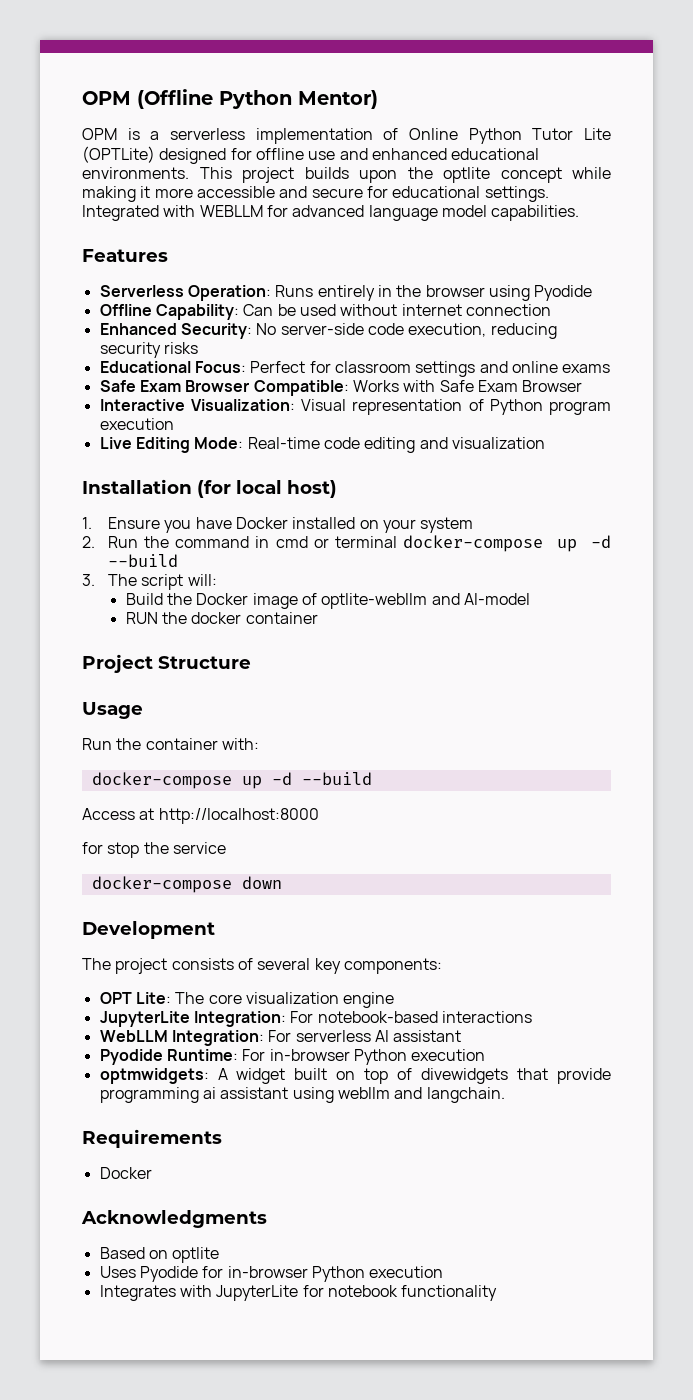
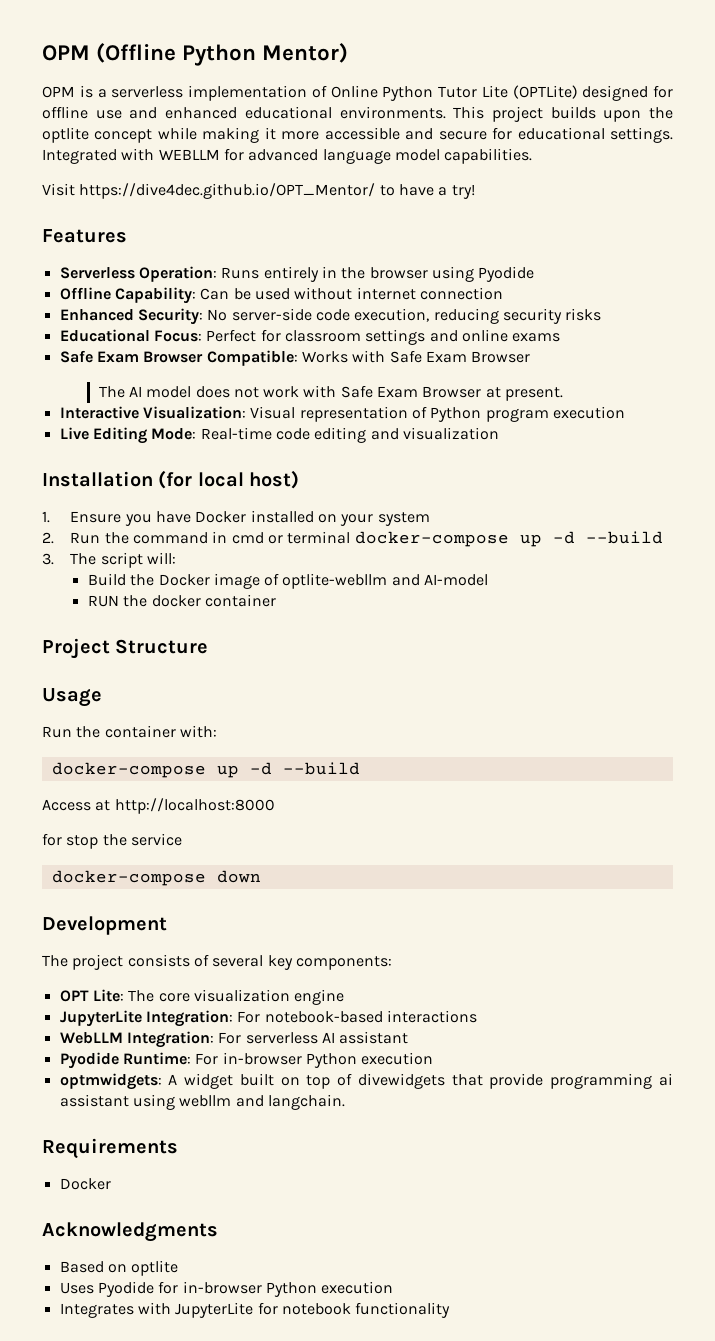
+ Visit https://dive4dec.github.io/OPT_Mentor/ to have a try!
+ The AI model does not work with Safe Exam Browser at present.

